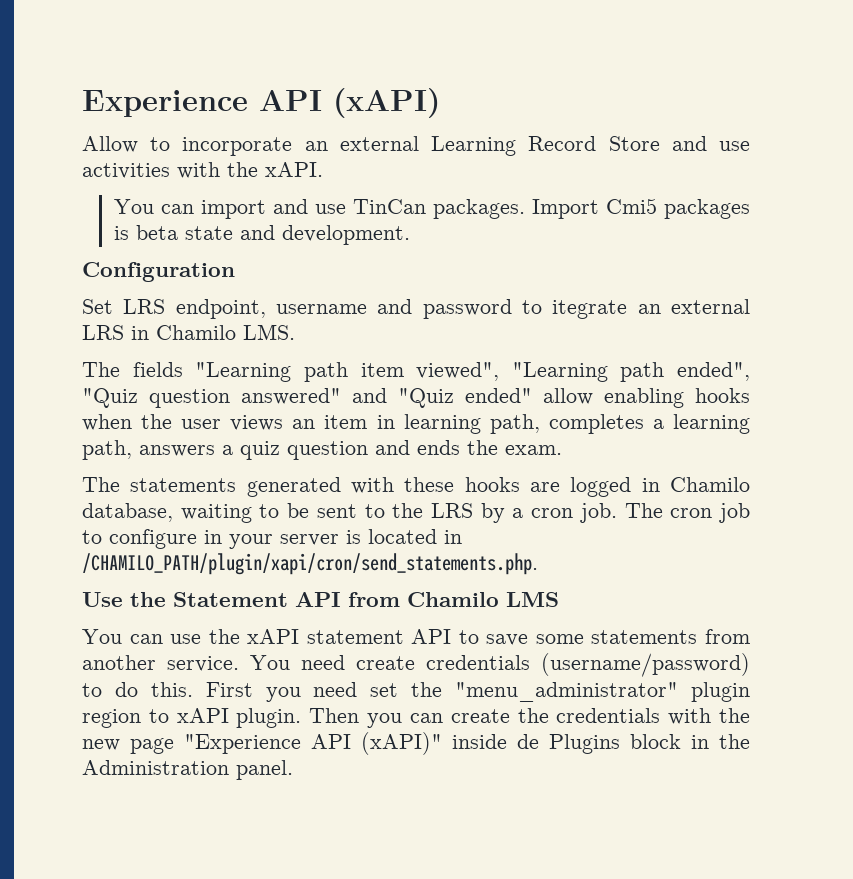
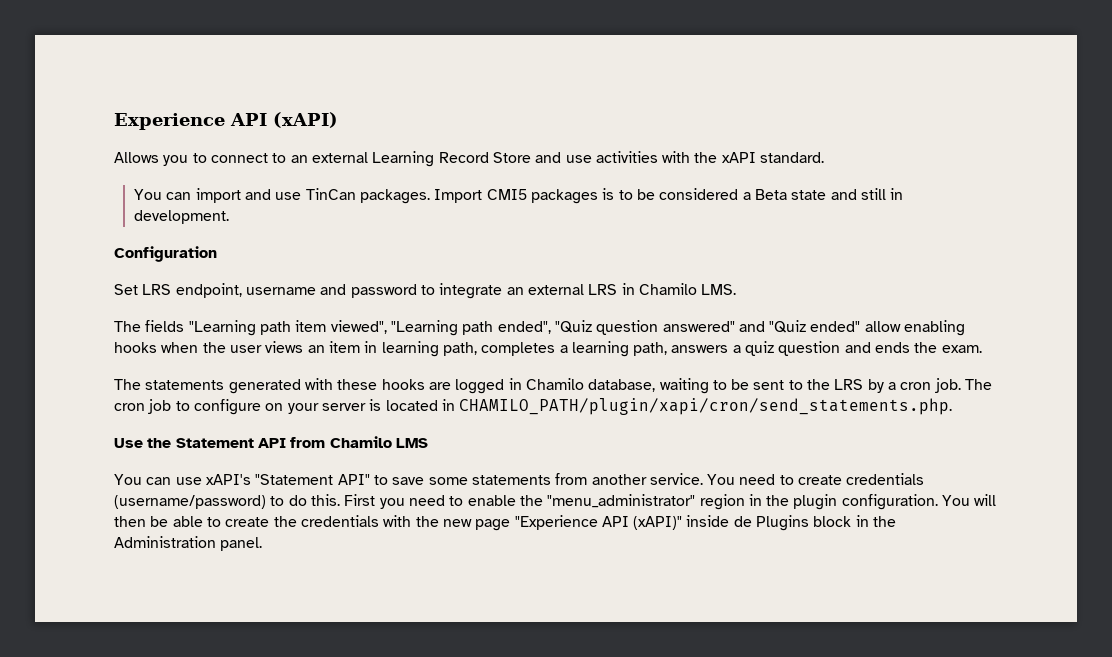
- Allow to incorporate an external Learning Record Store and use activities with the xAPI.
+ Allows you to connect to an external Learning Record Store and use activities with the xAPI standard.
- Import Cmi5 packages is beta state and development.
+ Import CMI5 packages is to be considered a Beta state and still in development.
- Set LRS endpoint, username and password to itegrate an external LRS in Chamilo LMS.
+ Set LRS endpoint, username and password to integrate an external LRS in Chamilo LMS.
- The cron job to configure in your server is located in /CHAMILO_PATH/plugin/xapi/cron/send_statements.php.
+ The cron job to configure on your server is located in CHAMILO_PATH/plugin/xapi/cron/send_statements.php.
- You can use the xAPI statement API to save some statements from another service.
+ You can use xAPI's "Statement API" to save some statements from another service.
- You need create credentials (username/password) to do this.
+ You need to create credentials (username/password) to do this.
- First you need set the "menu_administrator" plugin region to xAPI plugin. Then you can create the credentials with the new page "Experience API (xAPI)" inside de Plugins block in the Administration panel.
+ First you need to enable the "menu_administrator" region in the plugin configuration. You will then be able to create the credentials with the new page "Experience API (xAPI)" inside de Plugins block in the Administration panel.

